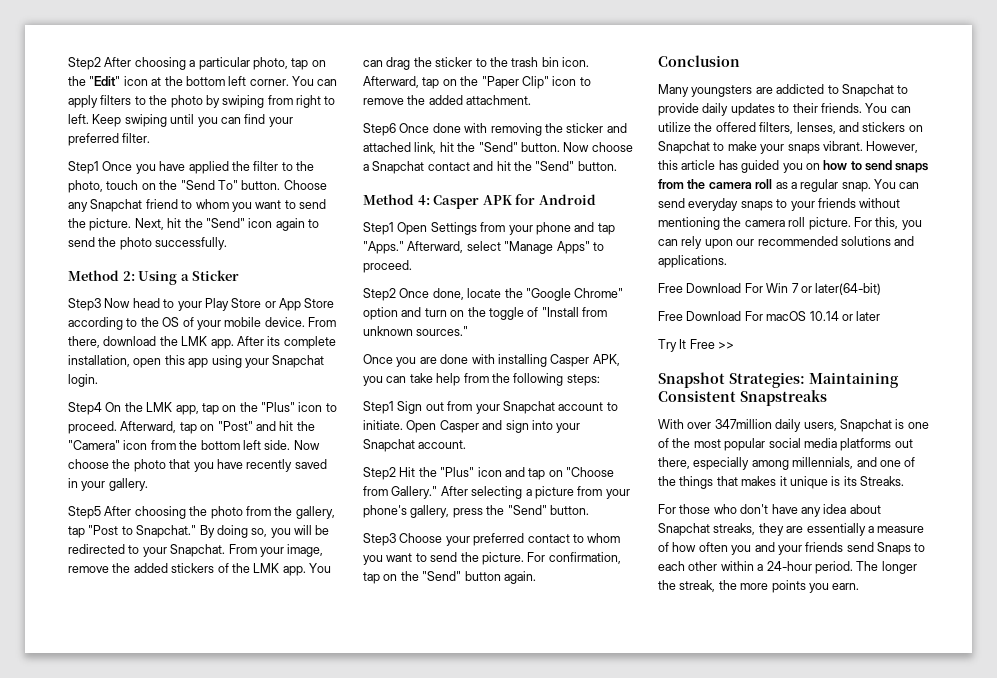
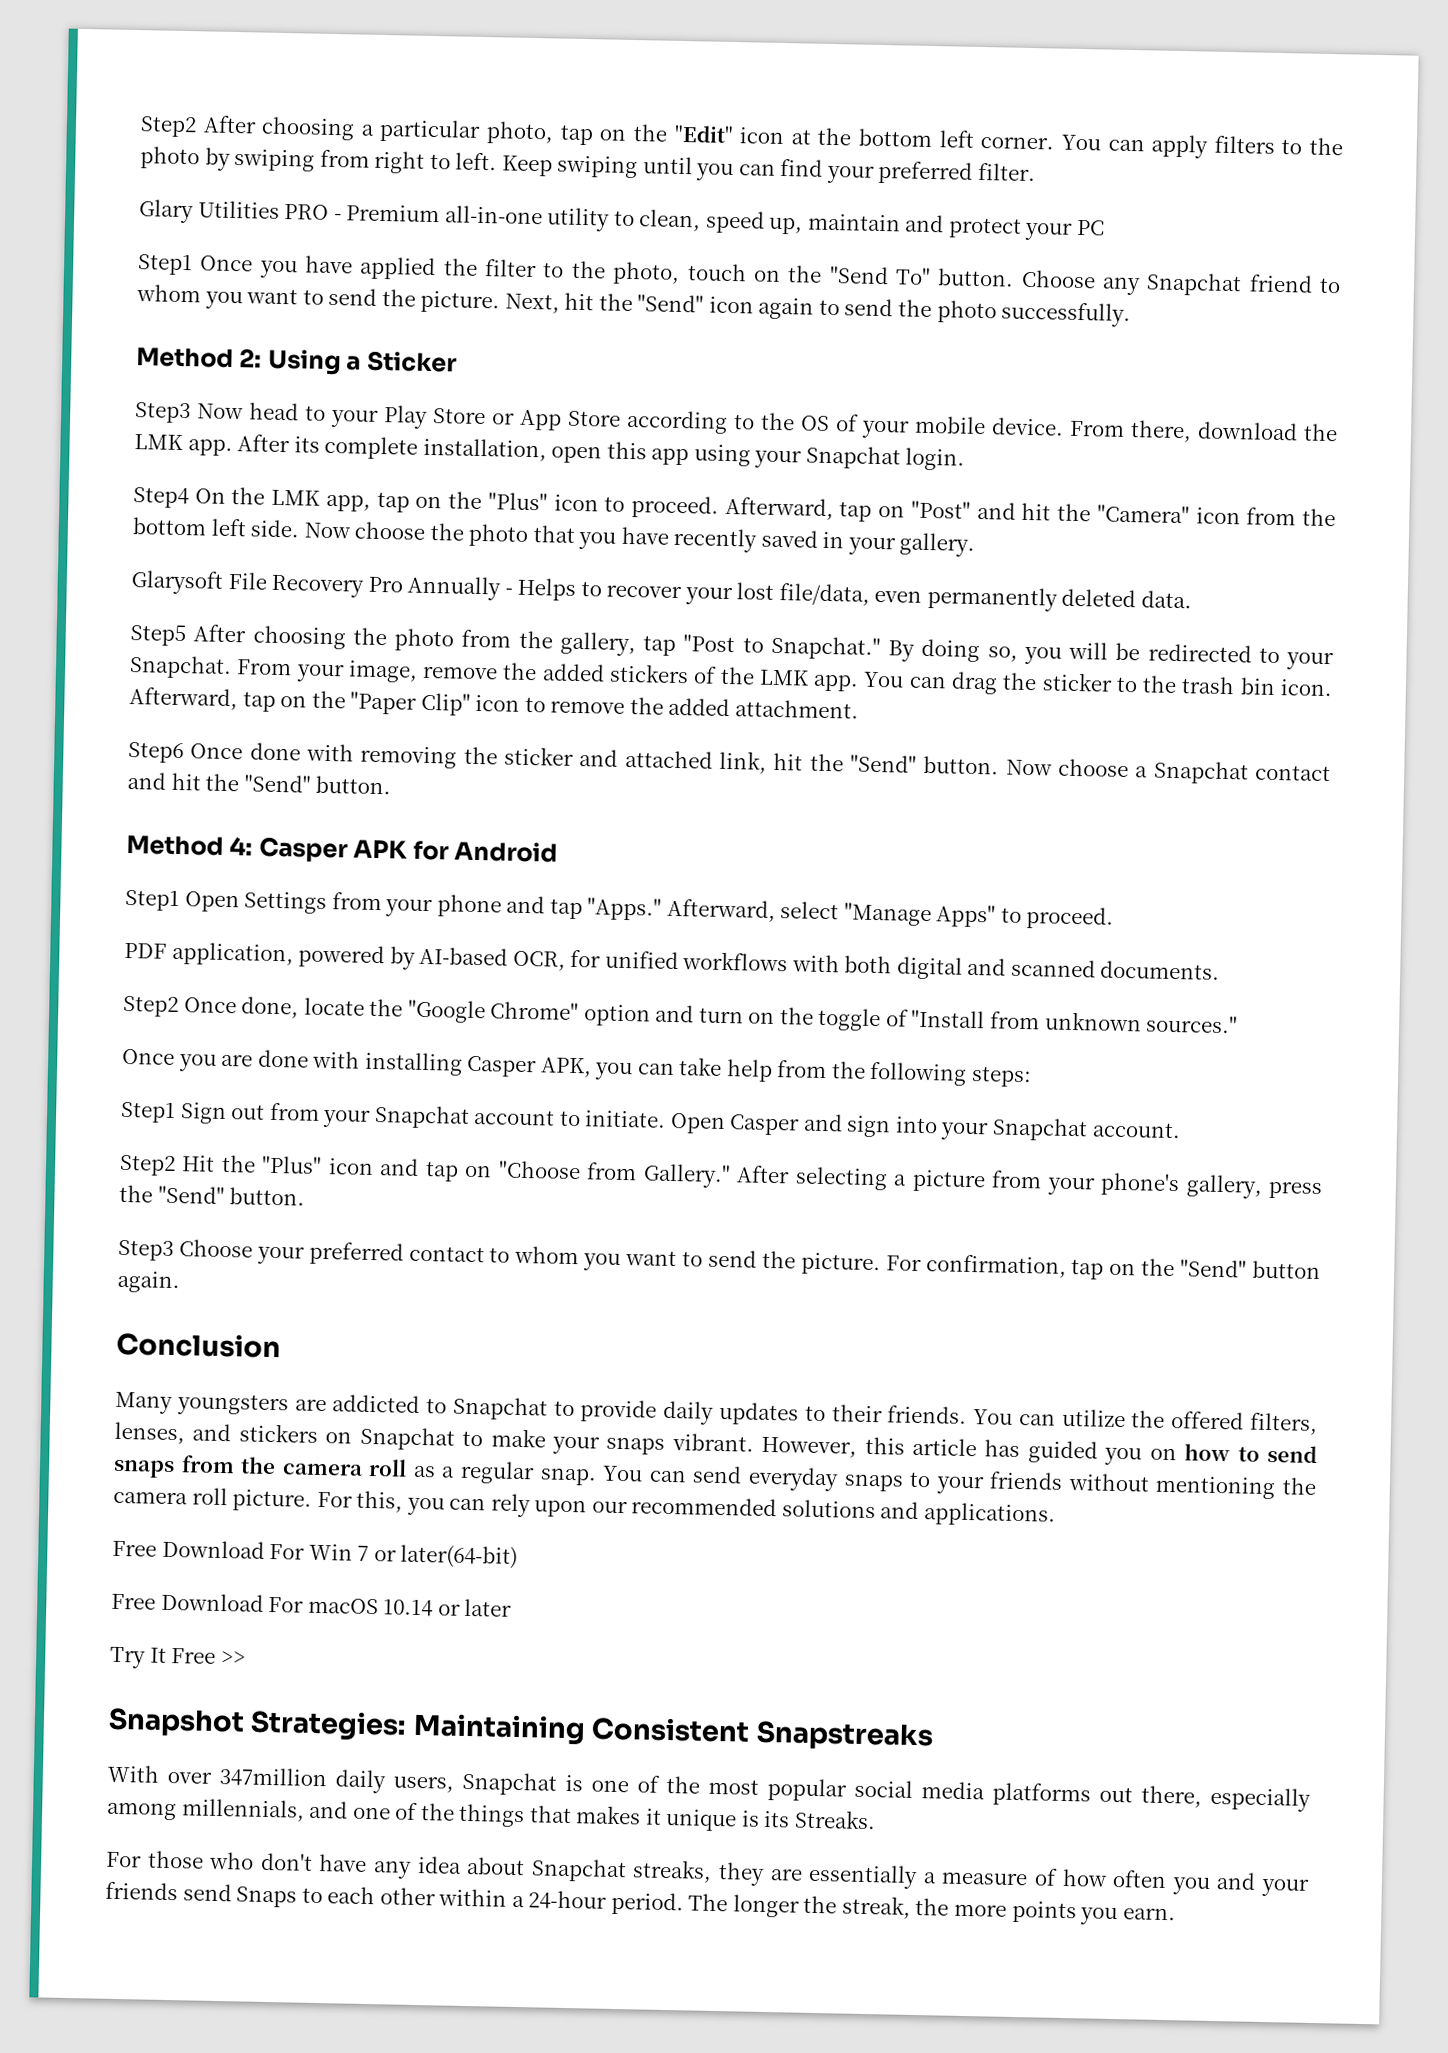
+ Glary Utilities PRO - Premium all-in-one utility to clean, speed up, maintain and protect your PC
+ Glarysoft File Recovery Pro Annually - Helps to recover your lost file/data, even permanently deleted data.
+ PDF application, powered by AI-based OCR, for unified workflows with both digital and scanned documents.

